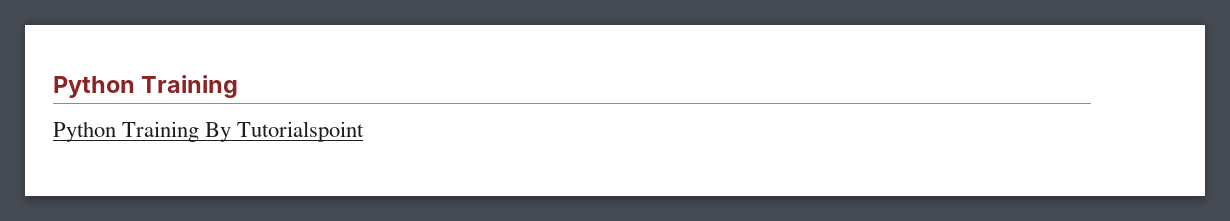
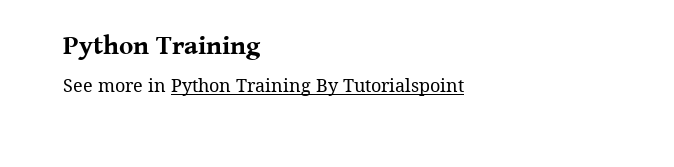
- Python Training By Tutorialspoint
+ See more in Python Training By Tutorialspoint

